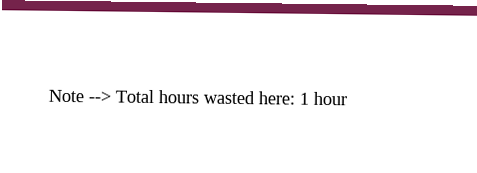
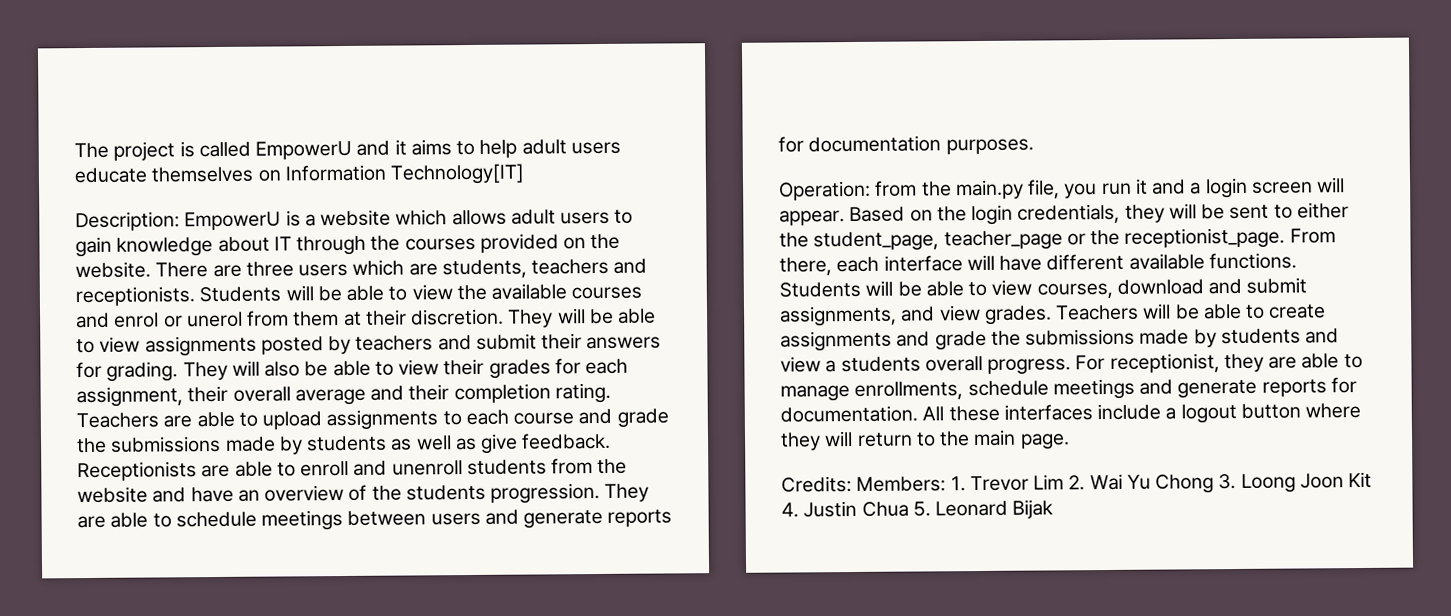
- Note --> Total hours wasted here: 1 hour
+ The project is called EmpowerU and it aims to help adult users educate themselves on Information Technology[IT]
+ Description: EmpowerU is a website which allows adult users to gain knowledge about IT through the courses provided on the website. There are three users which are students, teachers and receptionists. Students will be able to view the available courses and enrol or unerol from them at their discretion. They will be able to view assignments posted by teachers and submit their answers for grading. They will also be able to view their grades for each assignment, their overall average and their completion rating. Teachers are able to upload assignments to each course and grade the submissions made by students as well as give feedback. Receptionists are able to enroll and unenroll students from the website and have an overview of the students progression. They are able to schedule meetings between users and generate reports for documentation purposes.
+ Operation: from the main.py file, you run it and a login screen will appear. Based on the login credentials, they will be sent to either the student_page, teacher_page or the receptionist_page. From there, each interface will have different available functions. Students will be able to view courses, download and submit assignments, and view grades. Teachers will be able to create assignments and grade the submissions made by students and view a students overall progress. For receptionist, they are able to manage enrollments, schedule meetings and generate reports for documentation. All these interfaces include a logout button where they will return to the main page.
+ Credits: Members: 1. Trevor Lim 2. Wai Yu Chong 3. Loong Joon Kit 4. Justin Chua 5. Leonard Bijak

